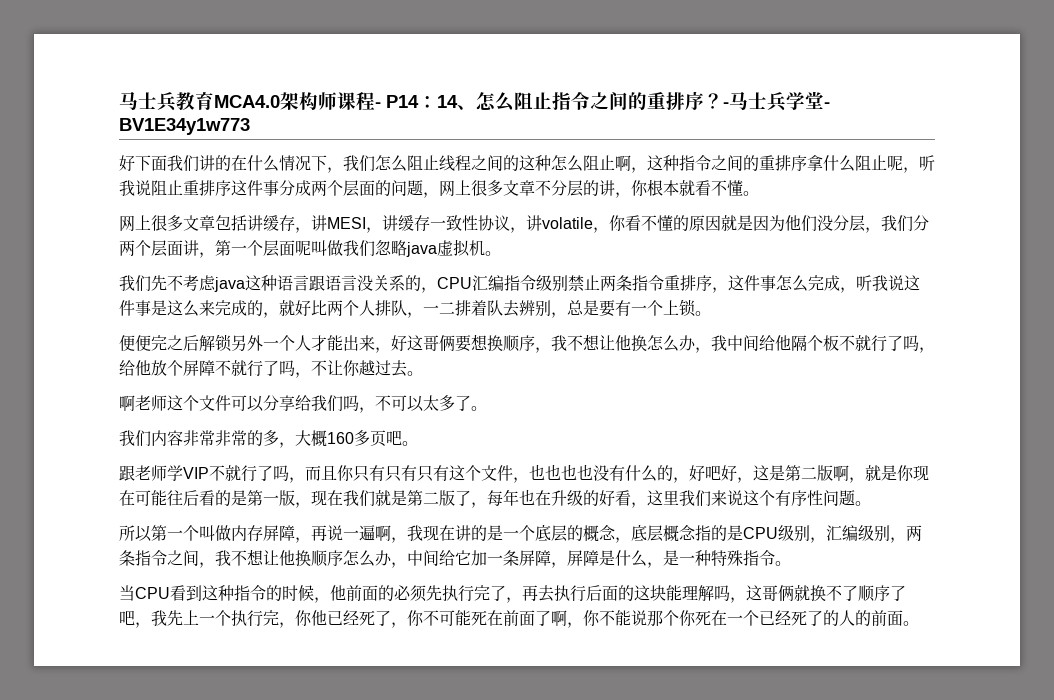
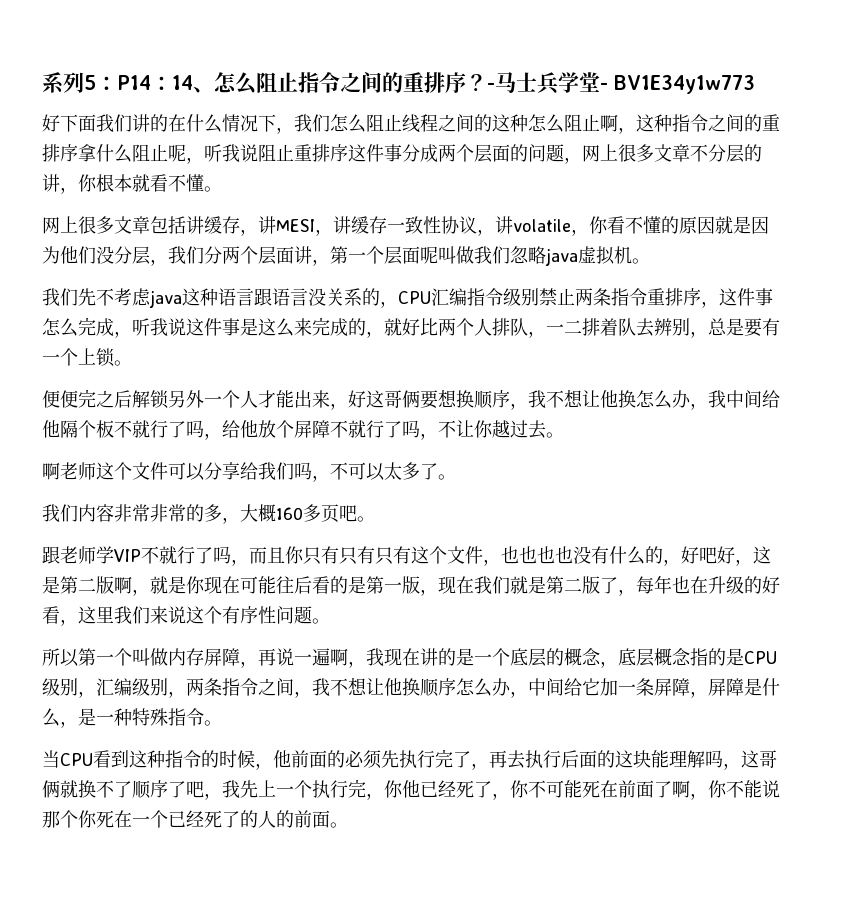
- 马士兵教育MCA4.0架构师课程- P14：14、怎么阻止指令之间的重排序？
+ 系列5：P14：14、怎么阻止指令之间的重排序？

